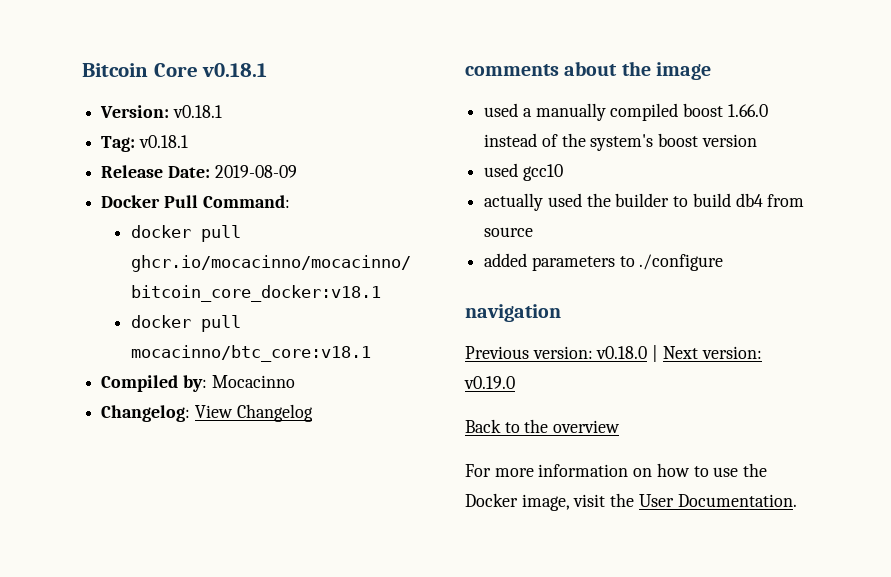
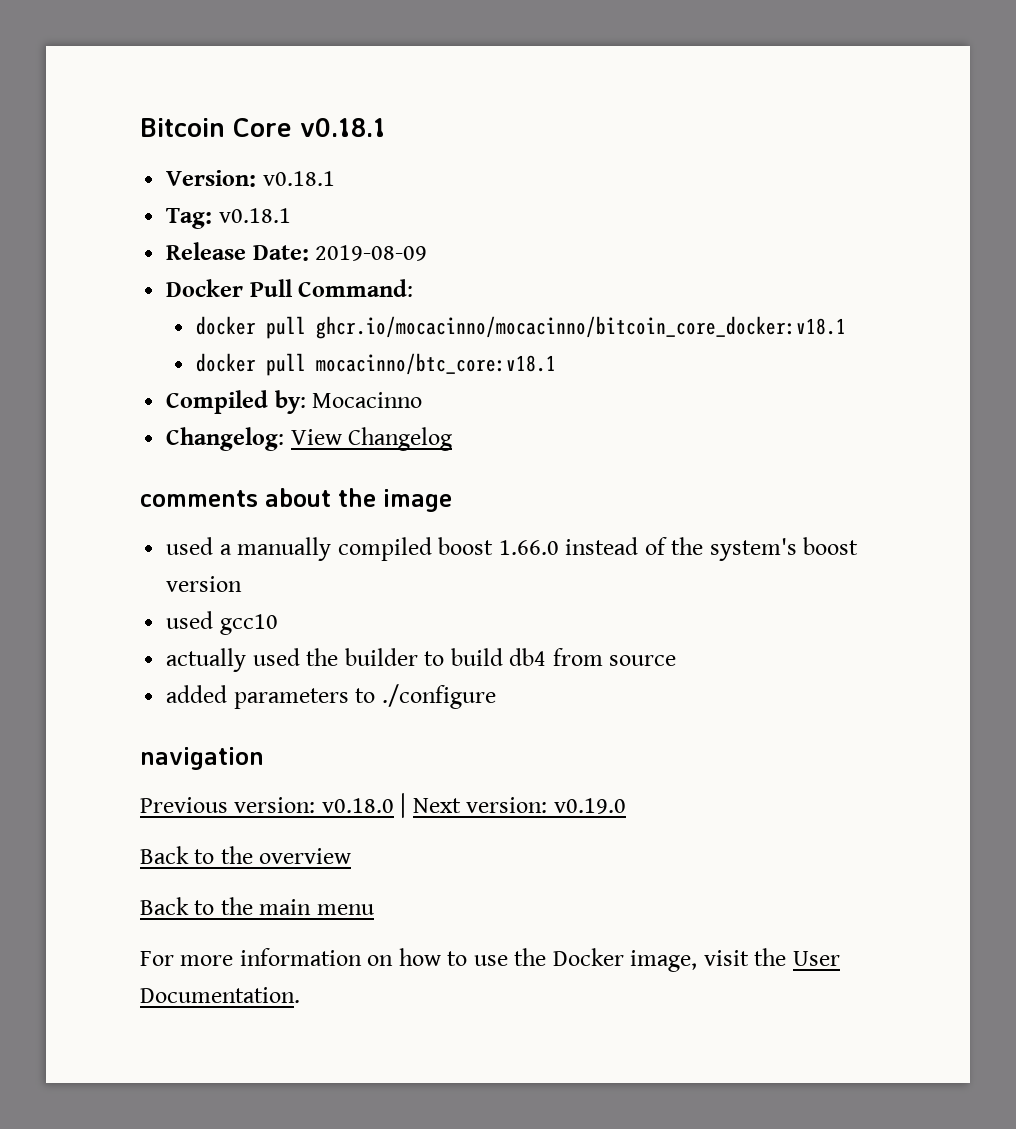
+ Back to the main menu

